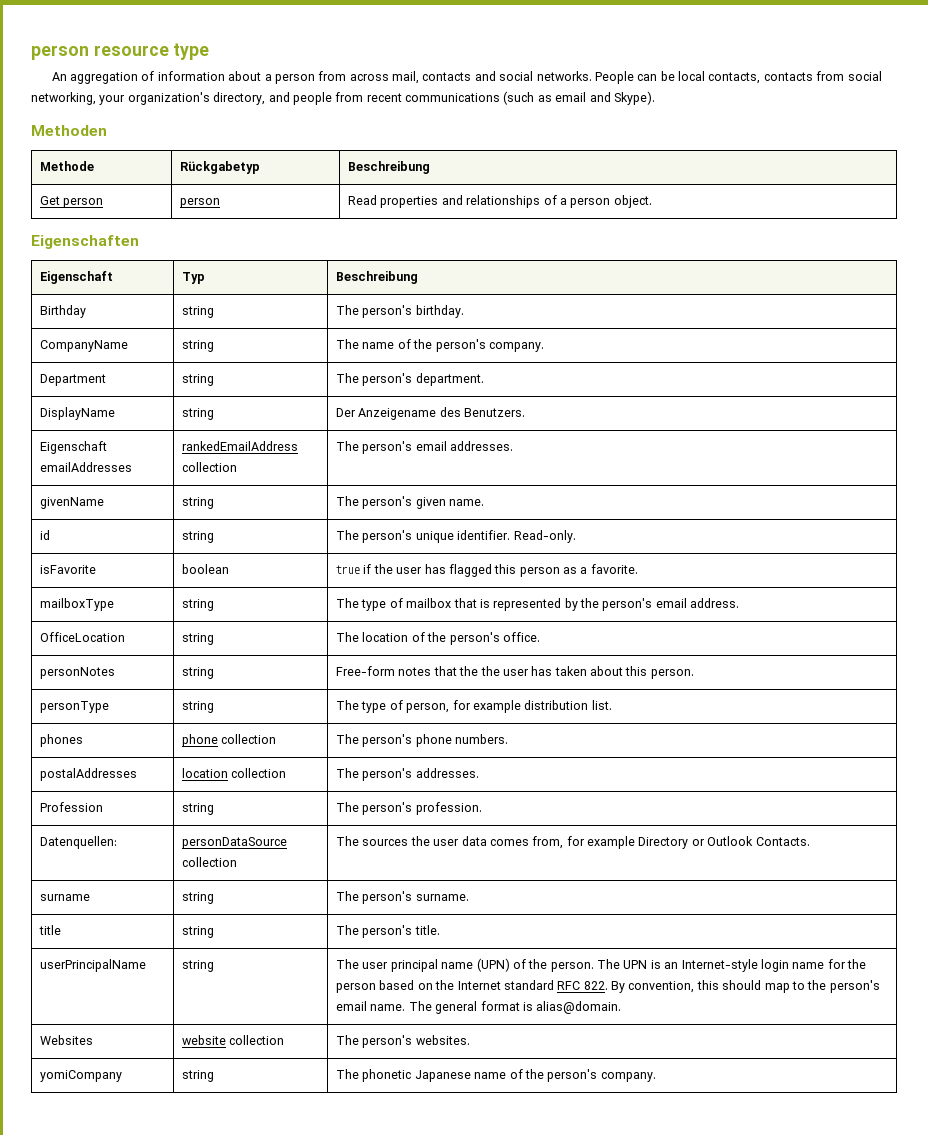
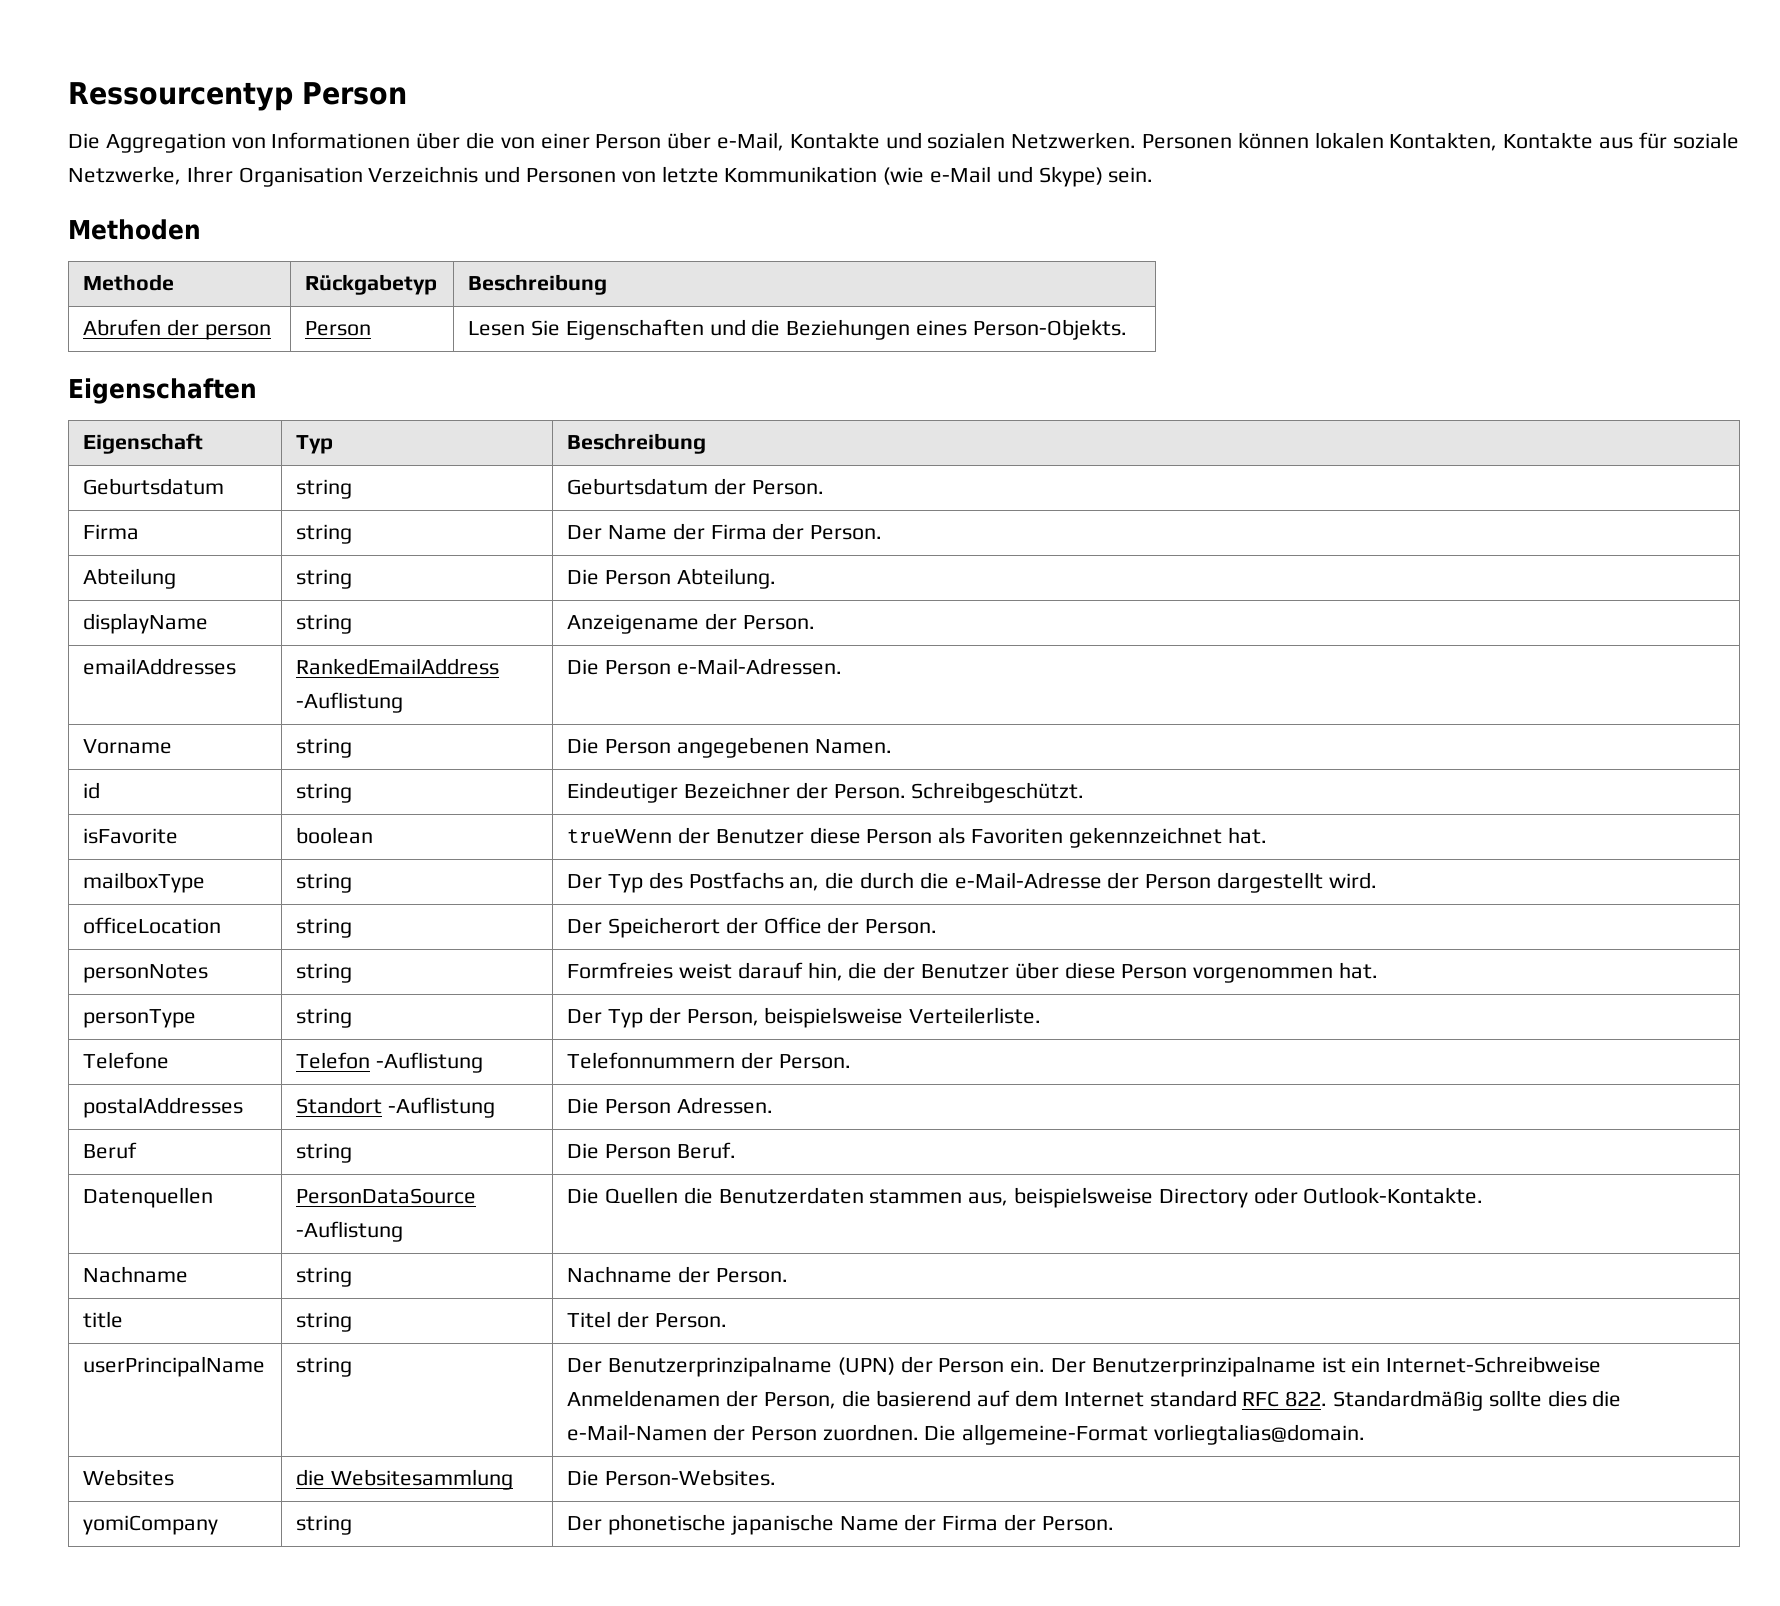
- person resource type
- An aggregation of information about a person from across mail, contacts and social networks. People can be local contacts, contacts from social networking, your organization's directory, and people from recent communications (such as email and Skype).
+ Ressourcentyp Person
+ Die Aggregation von Informationen über die von einer Person über e-Mail, Kontakte und sozialen Netzwerken. Personen können lokalen Kontakten, Kontakte aus für soziale Netzwerke, Ihrer Organisation Verzeichnis und Personen von letzte Kommunikation (wie e-Mail und Skype) sein.
- Get person | person | Read properties and relationships of a person object.
+ Abrufen der person | Person | Lesen Sie Eigenschaften und die Beziehungen eines Person-Objekts.
- Birthday | string | The person's birthday.
- CompanyName | string | The name of the person's company.
- Department | string | The person's department.
- DisplayName | string | Der Anzeigename des Benutzers.
- Eigenschaft emailAddresses | rankedEmailAddress collection | The person's email addresses.
- givenName | string | The person's given name.
- id | string | The person's unique identifier. Read-only.
- isFavorite | boolean | true if the user has flagged this person as a favorite.
- mailboxType | string | The type of mailbox that is represented by the person's email address.
- OfficeLocation | string | The location of the person's office.
- personNotes | string | Free-form notes that the the user has taken about this person.
- personType | string | The type of person, for example distribution list.
- phones | phone collection | The person's phone numbers.
- postalAddresses | location collection | The person's addresses.
- Profession | string | The person's profession.
- Datenquellen: | personDataSource collection | The sources the user data comes from, for example Directory or Outlook Contacts.
- surname | string | The person's surname.
+ Geburtsdatum | string | Geburtsdatum der Person.
+ Firma | string | Der Name der Firma der Person.
+ Abteilung | string | Die Person Abteilung.
+ displayName | string | Anzeigename der Person.
+ emailAddresses | RankedEmailAddress -Auflistung | Die Person e-Mail-Adressen.
+ Vorname | string | Die Person angegebenen Namen.
+ id | string | Eindeutiger Bezeichner der Person. Schreibgeschützt.
+ isFavorite | boolean | trueWenn der Benutzer diese Person als Favoriten gekennzeichnet hat.
+ mailboxType | string | Der Typ des Postfachs an, die durch die e-Mail-Adresse der Person dargestellt wird.
+ officeLocation | string | Der Speicherort der Office der Person.
+ personNotes | string | Formfreies weist darauf hin, die der Benutzer über diese Person vorgenommen hat.
+ personType | string | Der Typ der Person, beispielsweise Verteilerliste.
+ Telefone | Telefon -Auflistung | Telefonnummern der Person.
+ postalAddresses | Standort -Auflistung | Die Person Adressen.
+ Beruf | string | Die Person Beruf.
+ Datenquellen | PersonDataSource -Auflistung | Die Quellen die Benutzerdaten stammen aus, beispielsweise Directory oder Outlook-Kontakte.
+ Nachname | string | Nachname der Person.
- title | string | The person's title.
+ title | string | Titel der Person.
- The user principal name (UPN) of the person. The UPN is an Internet-style login name for the person based on the Internet standard RFC 822. By convention, this should map to the person's email name. The general format is alias@domain.
- Websites | website collection | The person's websites.
- yomiCompany | string | The phonetic Japanese name of the person's company.
+ Der Benutzerprinzipalname (UPN) der Person ein. Der Benutzerprinzipalname ist ein Internet-Schreibweise Anmeldenamen der Person, die basierend auf dem Internet standard RFC 822. Standardmäßig sollte dies die e-Mail-Namen der Person zuordnen. Die allgemeine-Format vorliegtalias@domain.
+ Websites | die Websitesammlung | Die Person-Websites.
+ yomiCompany | string | Der phonetische japanische Name der Firma der Person.

